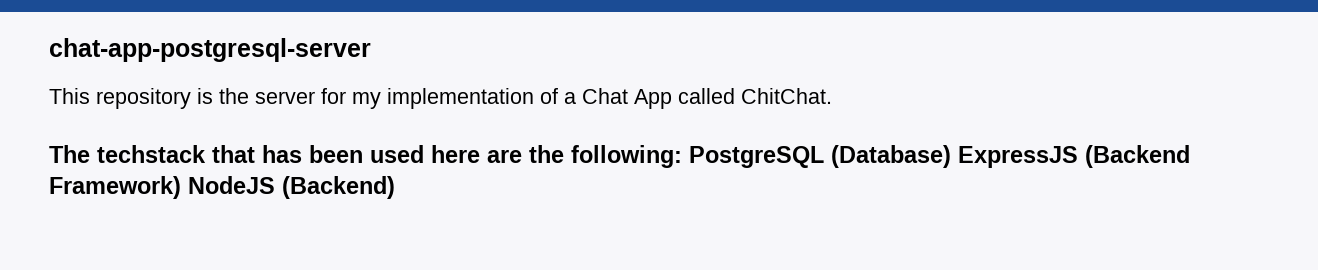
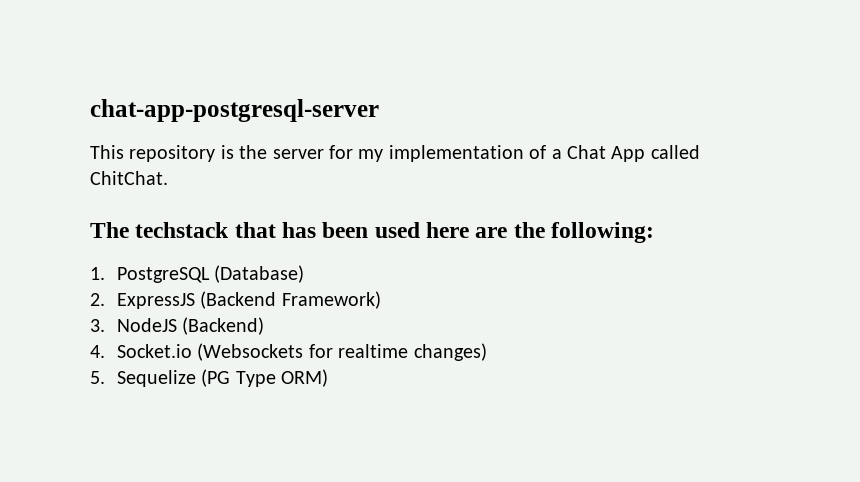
- The techstack that has been used here are the following: PostgreSQL (Database) ExpressJS (Backend Framework) NodeJS (Backend)
+ The techstack that has been used here are the following:
+ 1. PostgreSQL (Database)
+ 2. ExpressJS (Backend Framework)
+ 3. NodeJS (Backend)
+ 4. Socket.io (Websockets for realtime changes)
+ 5. Sequelize (PG Type ORM)

